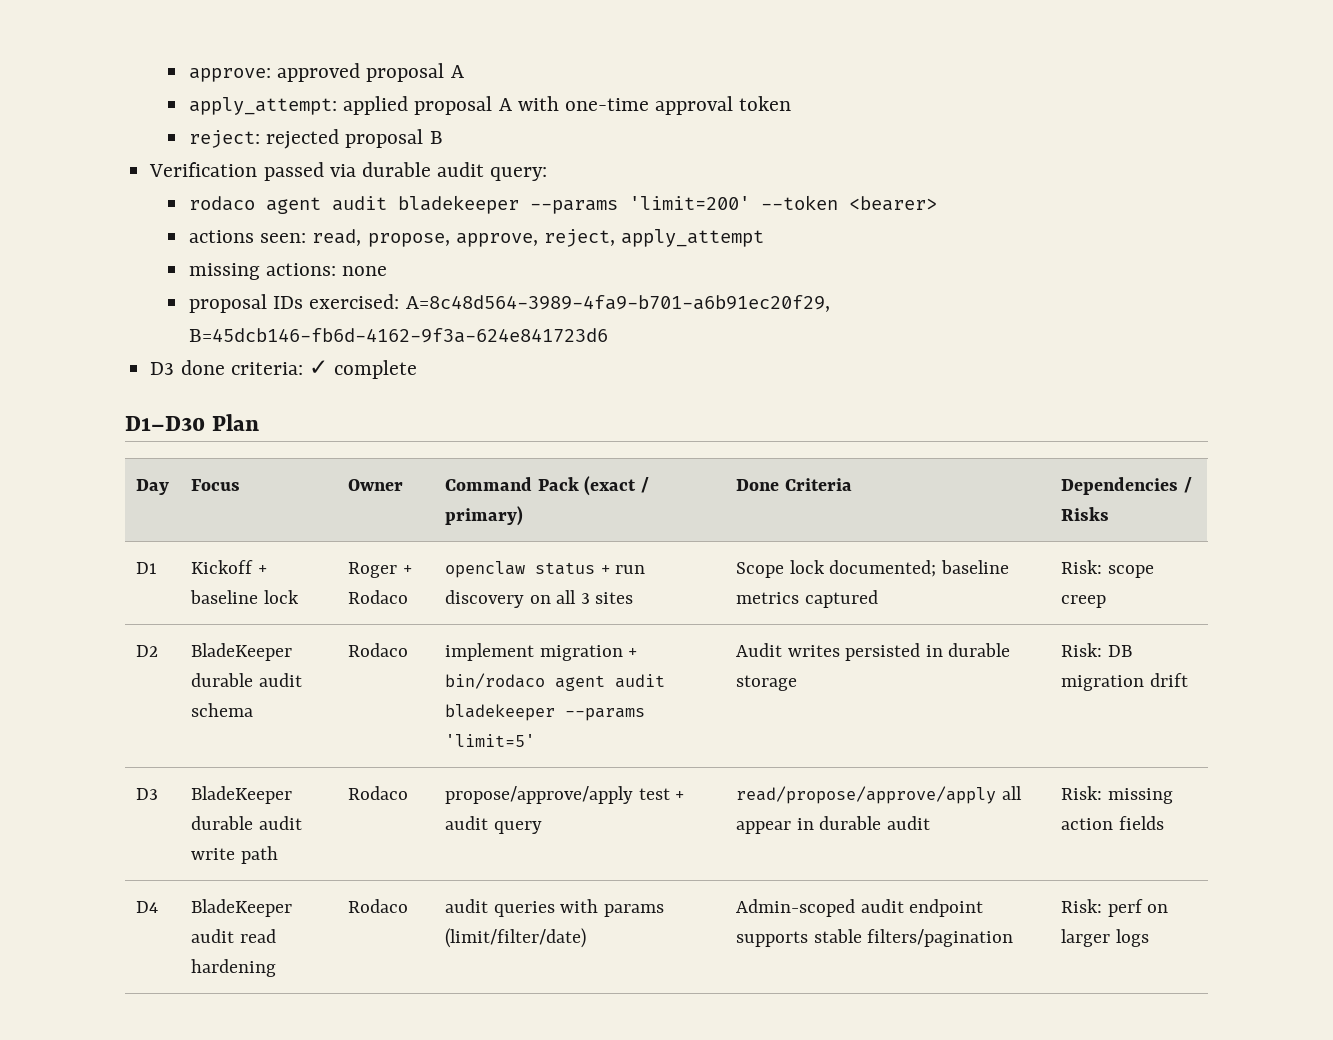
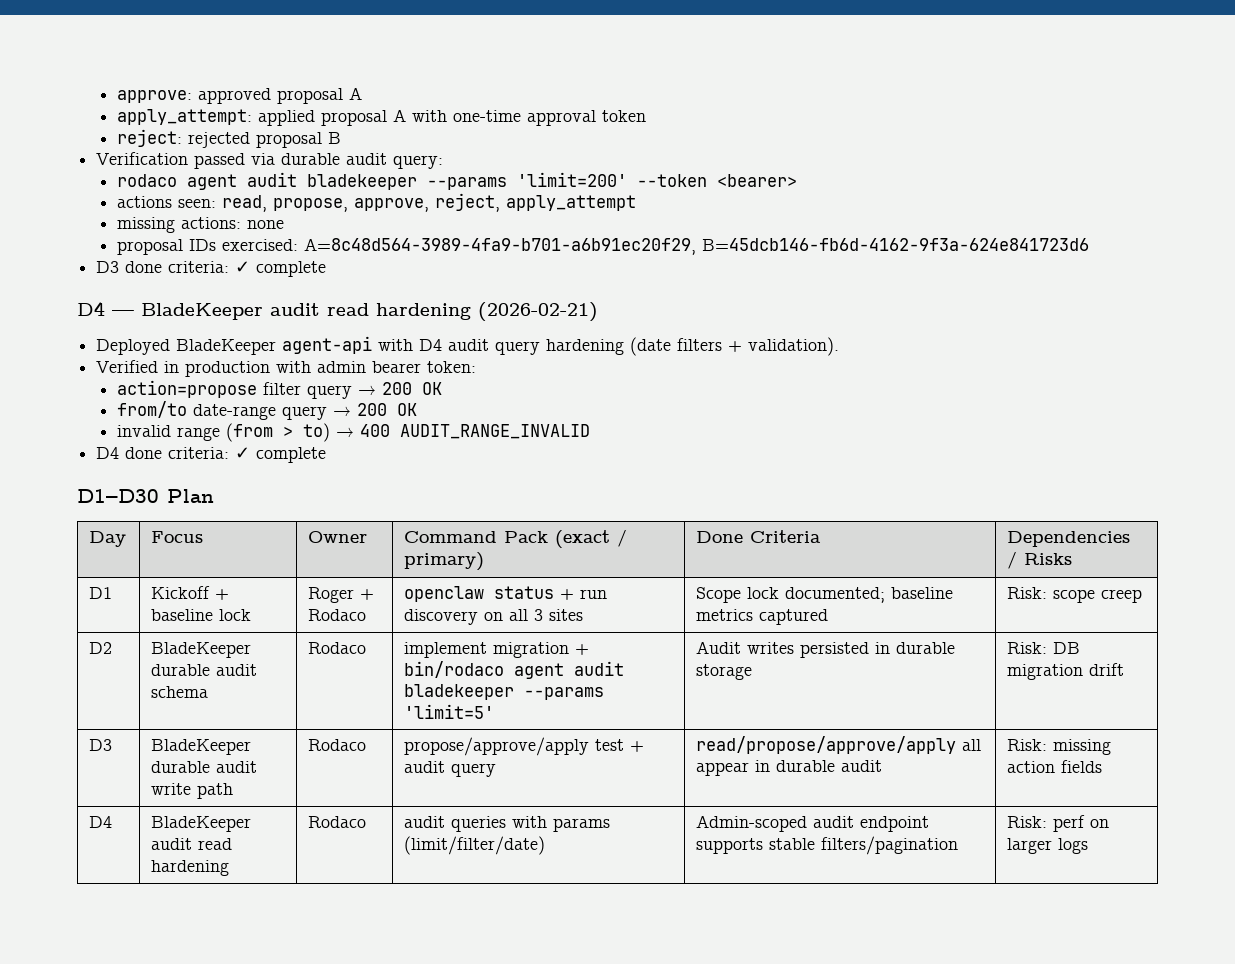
+ D4 — BladeKeeper audit read hardening (2026-02-21)
+ Deployed BladeKeeper agent-api with D4 audit query hardening (date filters + validation).
+ Verified in production with admin bearer token:
+ action=propose filter query → 200 OK
+ from/to date-range query → 200 OK
+ invalid range (from > to) → 400 AUDIT_RANGE_INVALID
+ D4 done criteria: ✓ complete

